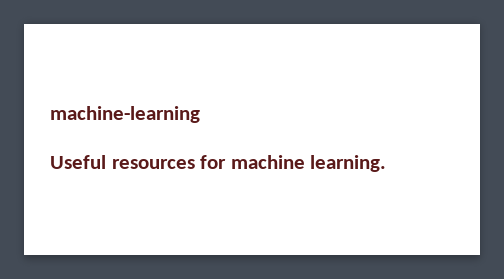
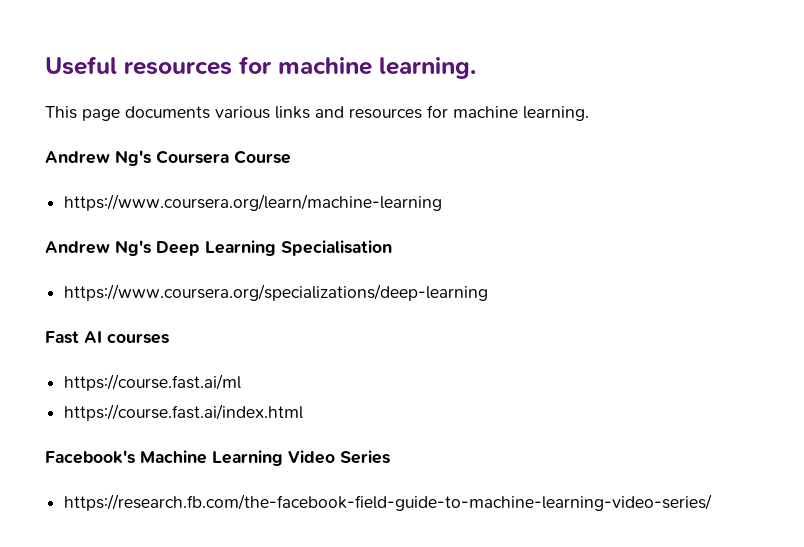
- machine-learning
+ This page documents various links and resources for machine learning.
+ Andrew Ng's Coursera Course
+ https://www.coursera.org/learn/machine-learning
+ Andrew Ng's Deep Learning Specialisation
+ https://www.coursera.org/specializations/deep-learning
+ Fast AI courses
+ https://course.fast.ai/ml
+ https://course.fast.ai/index.html
+ Facebook's Machine Learning Video Series
+ https://research.fb.com/the-facebook-field-guide-to-machine-learning-video-series/

